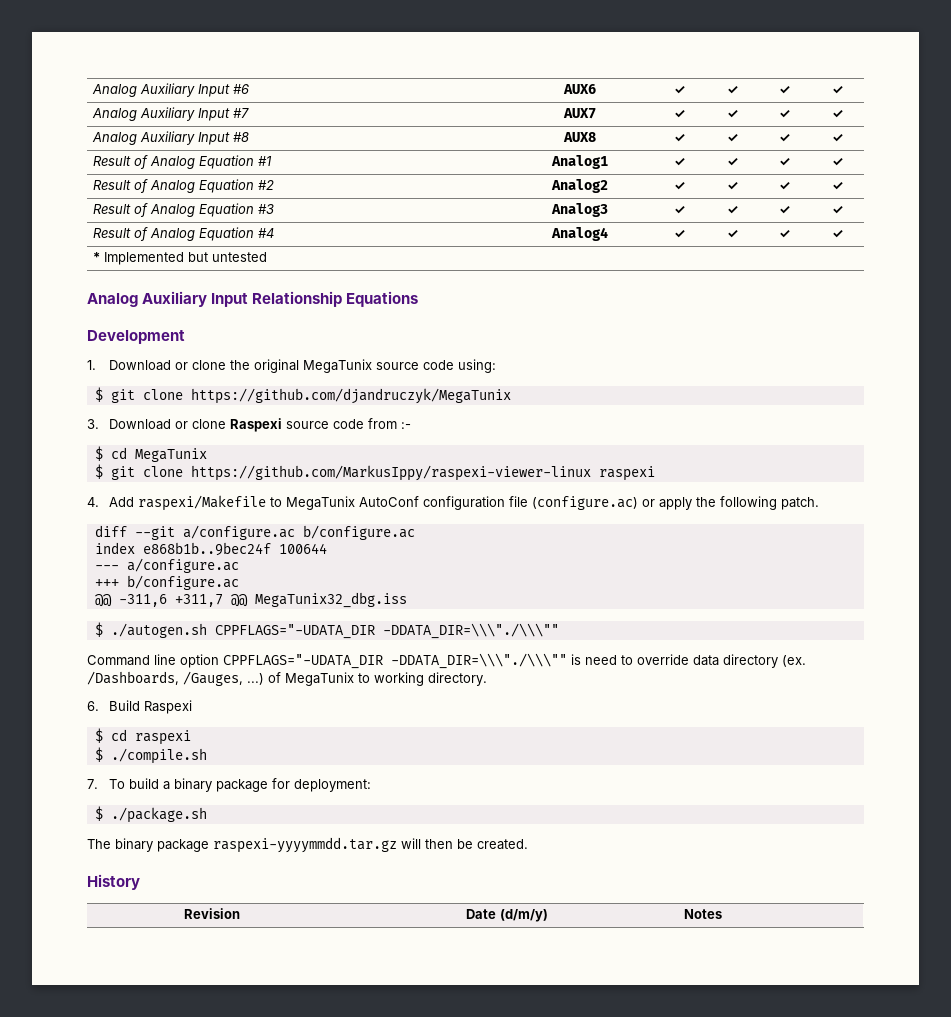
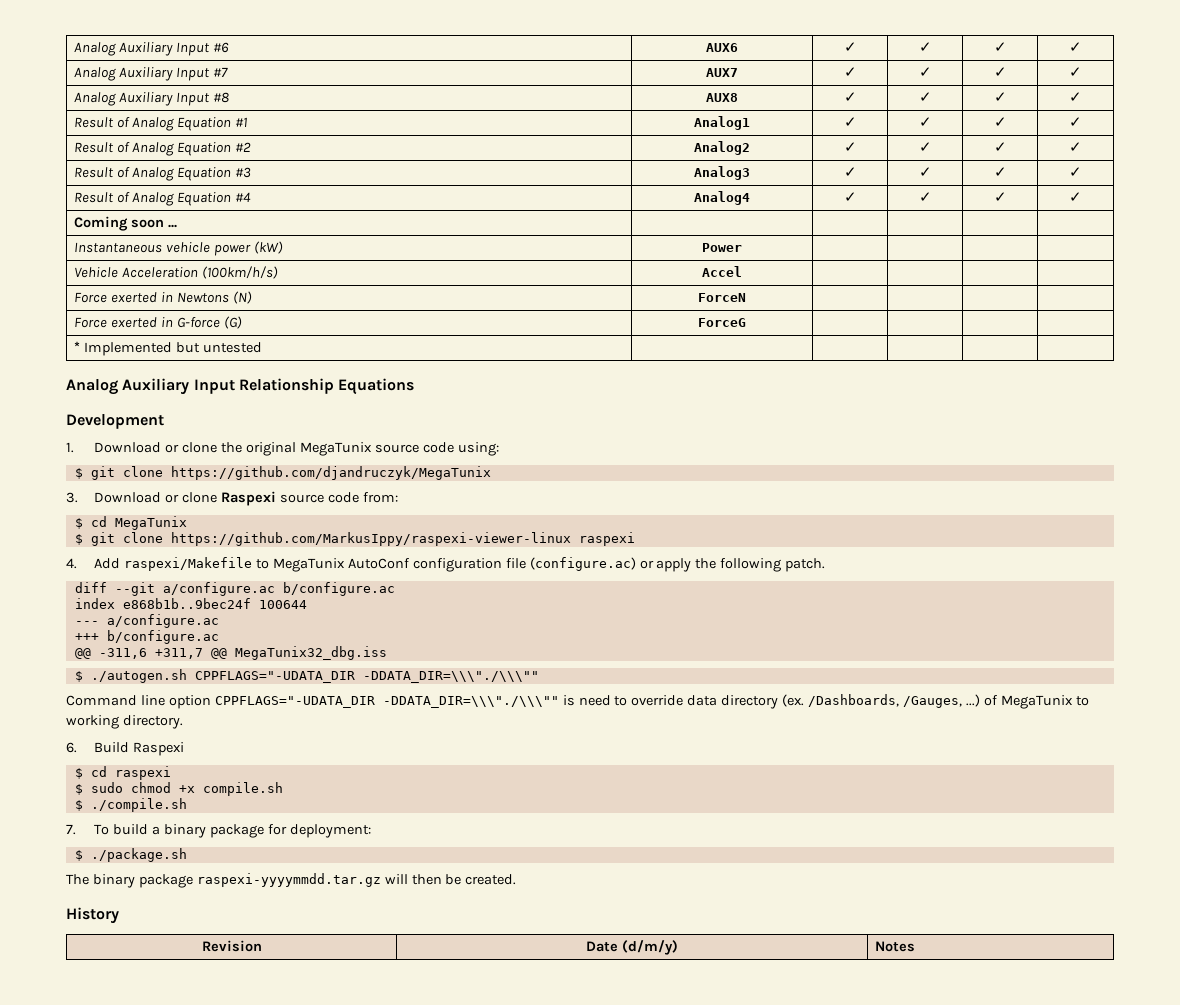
+ Coming soon ... | | | | |
+ Instantaneous vehicle power (kW) | Power | | | |
+ Vehicle Acceleration (100km/h/s) | Accel | | | |
+ Force exerted in Newtons (N) | ForceN | | | |
+ Force exerted in G-force (G) | ForceG | | | |
- 3. Download or clone Raspexi source code from :-
+ 3. Download or clone Raspexi source code from:
+ $ sudo chmod +x compile.sh

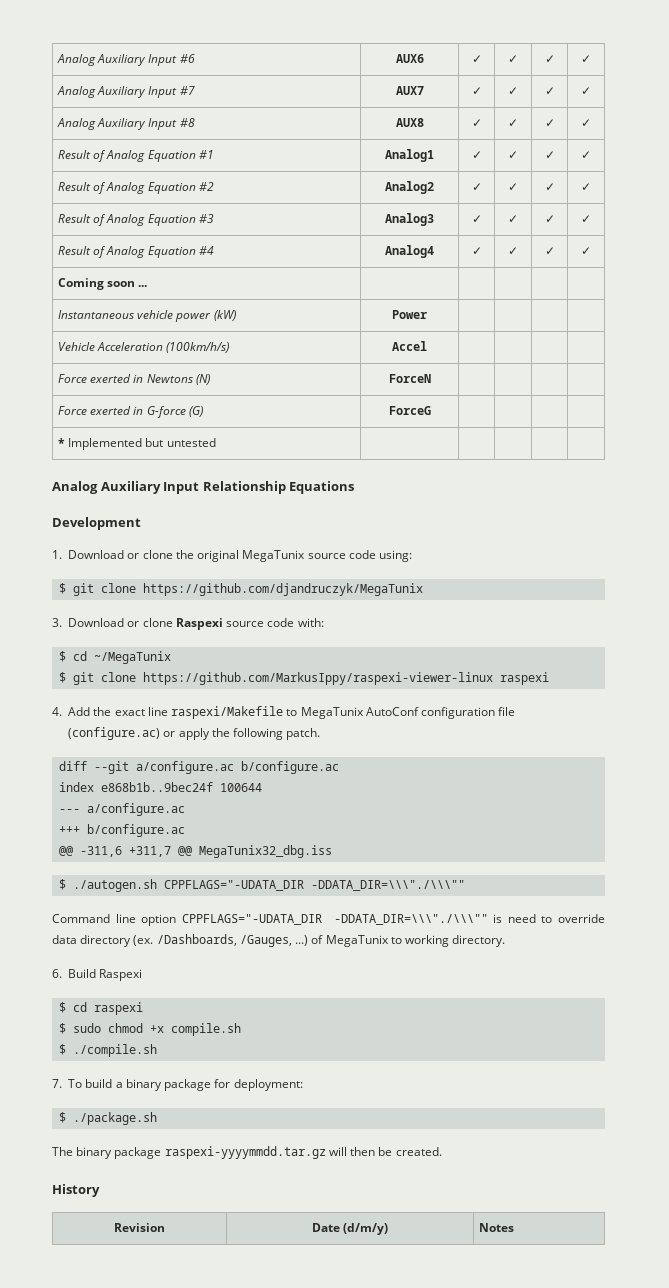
- 3. Download or clone Raspexi source code from:
- $ cd MegaTunix
+ 3. Download or clone Raspexi source code with:
+ $ cd ~/MegaTunix
- 4. Add raspexi/Makefile to MegaTunix AutoConf configuration file (configure.ac) or apply the following patch.
+ 4. Add the exact line raspexi/Makefile to MegaTunix AutoConf configuration file (configure.ac) or apply the following patch.

